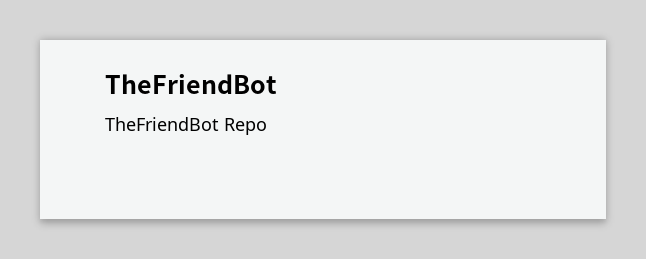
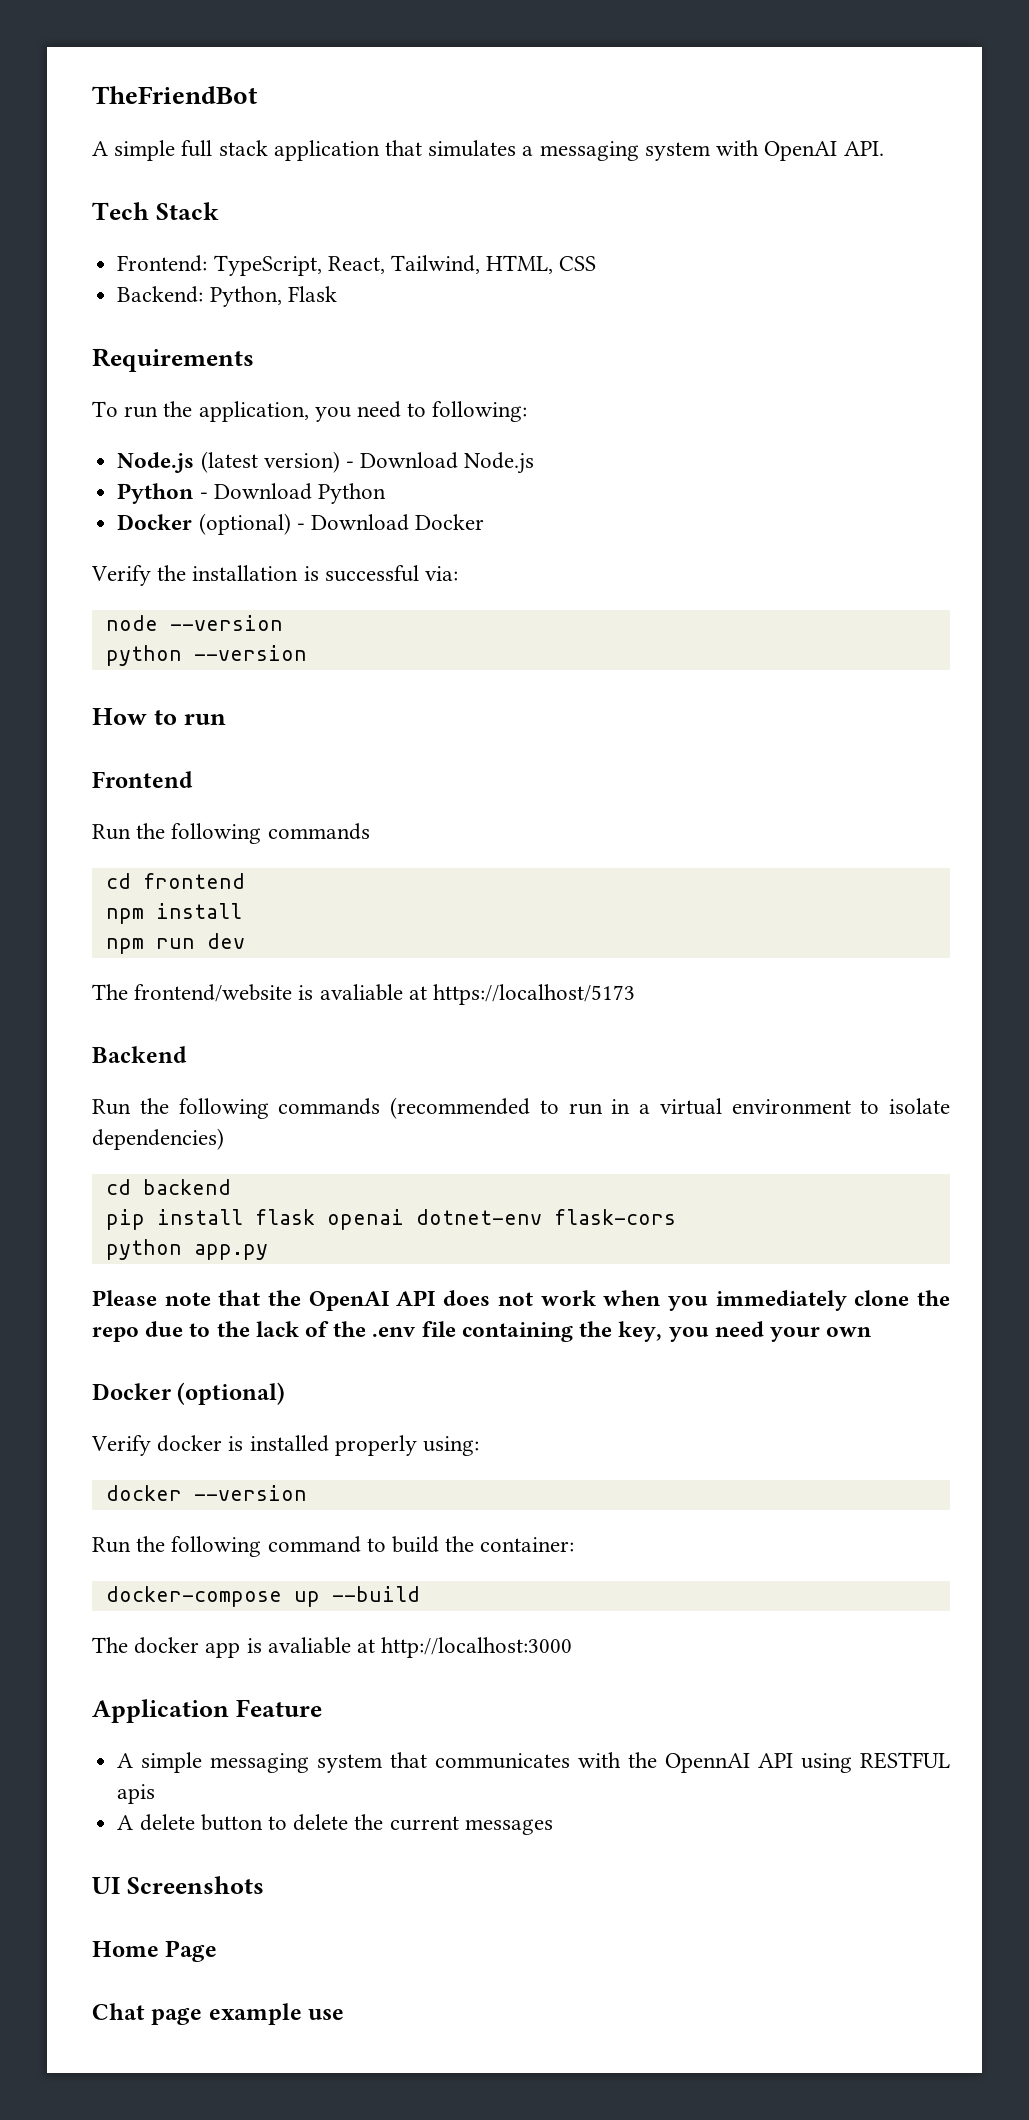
- TheFriendBot Repo
+ A simple full stack application that simulates a messaging system with OpenAI API.
+ Tech Stack
+ Frontend: TypeScript, React, Tailwind, HTML, CSS
+ Backend: Python, Flask
+ Requirements
+ To run the application, you need to following:
+ Node.js (latest version) - Download Node.js
+ Python - Download Python
+ Docker (optional) - Download Docker
+ Verify the installation is successful via:
+ node --version
+ python --version
+ How to run
+ Frontend
+ Run the following commands
+ cd frontend
+ npm install
+ npm run dev
+ The frontend/website is avaliable at https://localhost/5173
+ Backend
+ Run the following commands (recommended to run in a virtual environment to isolate dependencies)
+ cd backend
+ pip install flask openai dotnet-env flask-cors
+ python app.py
+ Please note that the OpenAI API does not work when you immediately clone the repo due to the lack of the .env file containing the key, you need your own
+ Docker (optional)
+ Verify docker is installed properly using:
+ docker --version
+ Run the following command to build the container:
+ docker-compose up --build
+ The docker app is avaliable at http://localhost:3000
+ Application Feature
+ A simple messaging system that communicates with the OpennAI API using RESTFUL apis
+ A delete button to delete the current messages
+ UI Screenshots
+ Home Page
+ Chat page example use

